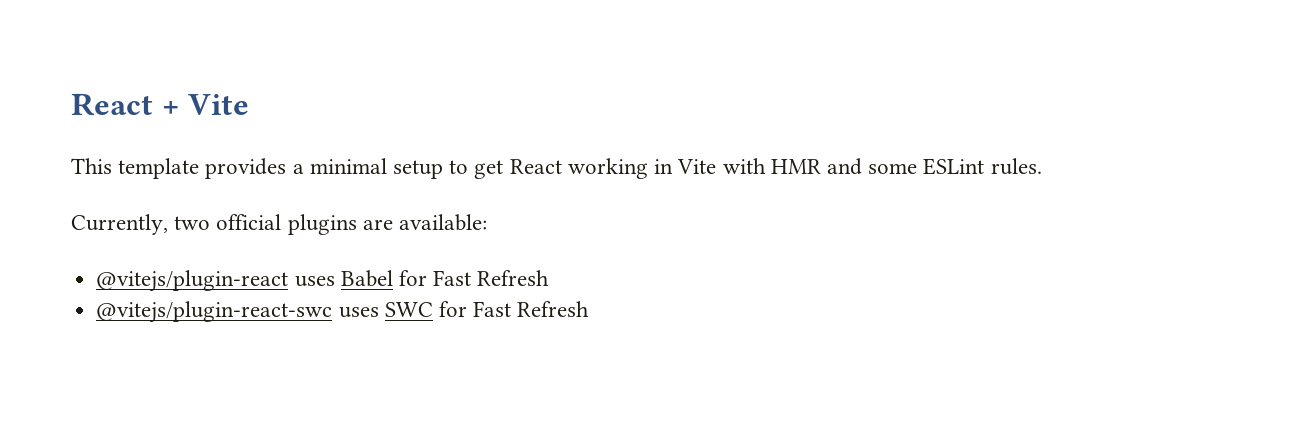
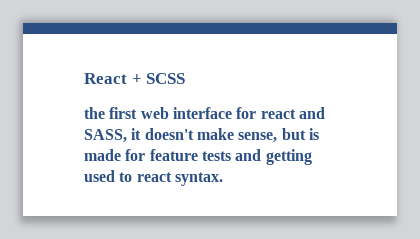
- React + Vite
- This template provides a minimal setup to get React working in Vite with HMR and some ESLint rules.
- Currently, two official plugins are available:
- @vitejs/plugin-react uses Babel for Fast Refresh
- @vitejs/plugin-react-swc uses SWC for Fast Refresh
+ React + SСSS
+ the first web interface for react and SASS, it doesn't make sense, but is made for feature tests and getting used to react syntax.

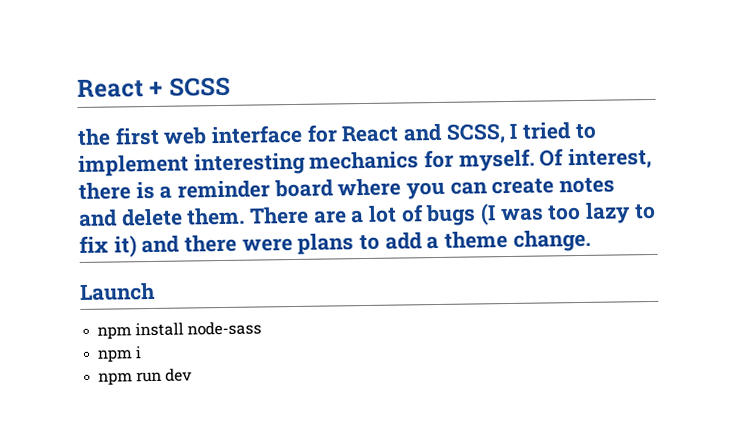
- the first web interface for react and SASS, it doesn't make sense, but is made for feature tests and getting used to react syntax.
+ the first web interface for React and SCSS, I tried to implement interesting mechanics for myself. Of interest, there is a reminder board where you can create notes and delete them. There are a lot of bugs (I was too lazy to fix it) and there were plans to add a theme change.
+ Launch
+ npm install node-sass
+ npm i
+ npm run dev

